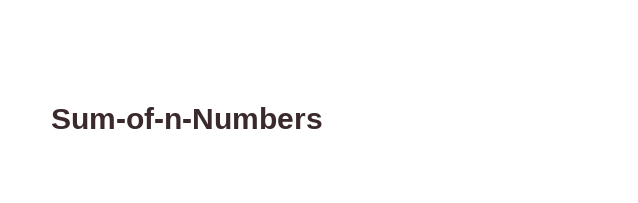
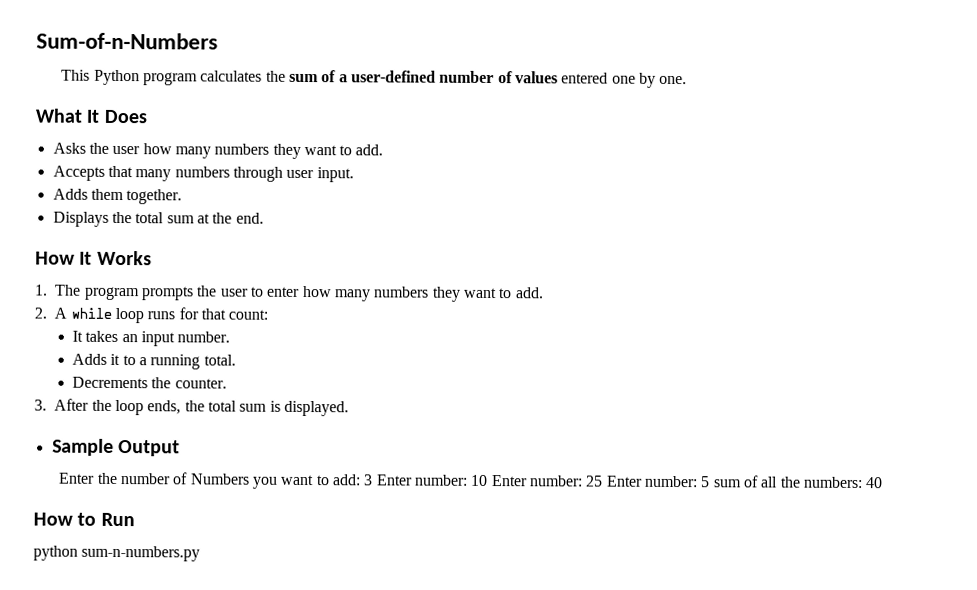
+ This Python program calculates the sum of a user-defined number of values entered one by one.
+ What It Does
+ Asks the user how many numbers they want to add.
+ Accepts that many numbers through user input.
+ Adds them together.
+ Displays the total sum at the end.
+ How It Works
+ 1. The program prompts the user to enter how many numbers they want to add.
+ 2. A while loop runs for that count:
+ It takes an input number.
+ Adds it to a running total.
+ Decrements the counter.
+ 3. After the loop ends, the total sum is displayed.
+ Sample Output
+ Enter the number of Numbers you want to add: 3 Enter number: 10 Enter number: 25 Enter number: 5 sum of all the numbers: 40
+ How to Run
+ python sum-n-numbers.py

